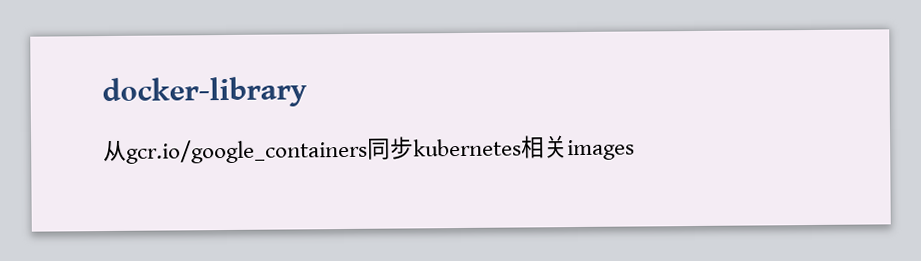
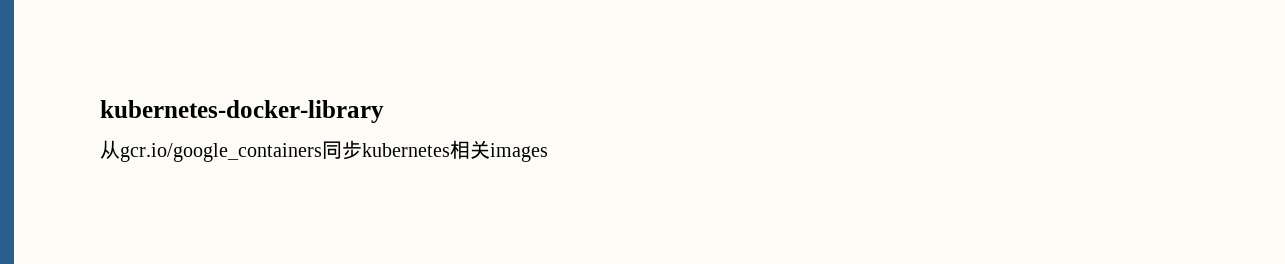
- docker-library
+ kubernetes-docker-library

